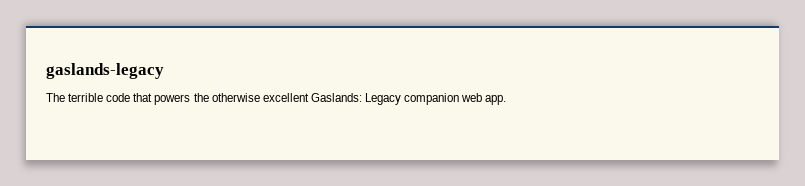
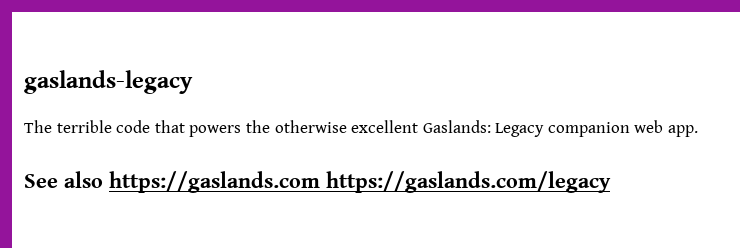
+ See also https://gaslands.com https://gaslands.com/legacy

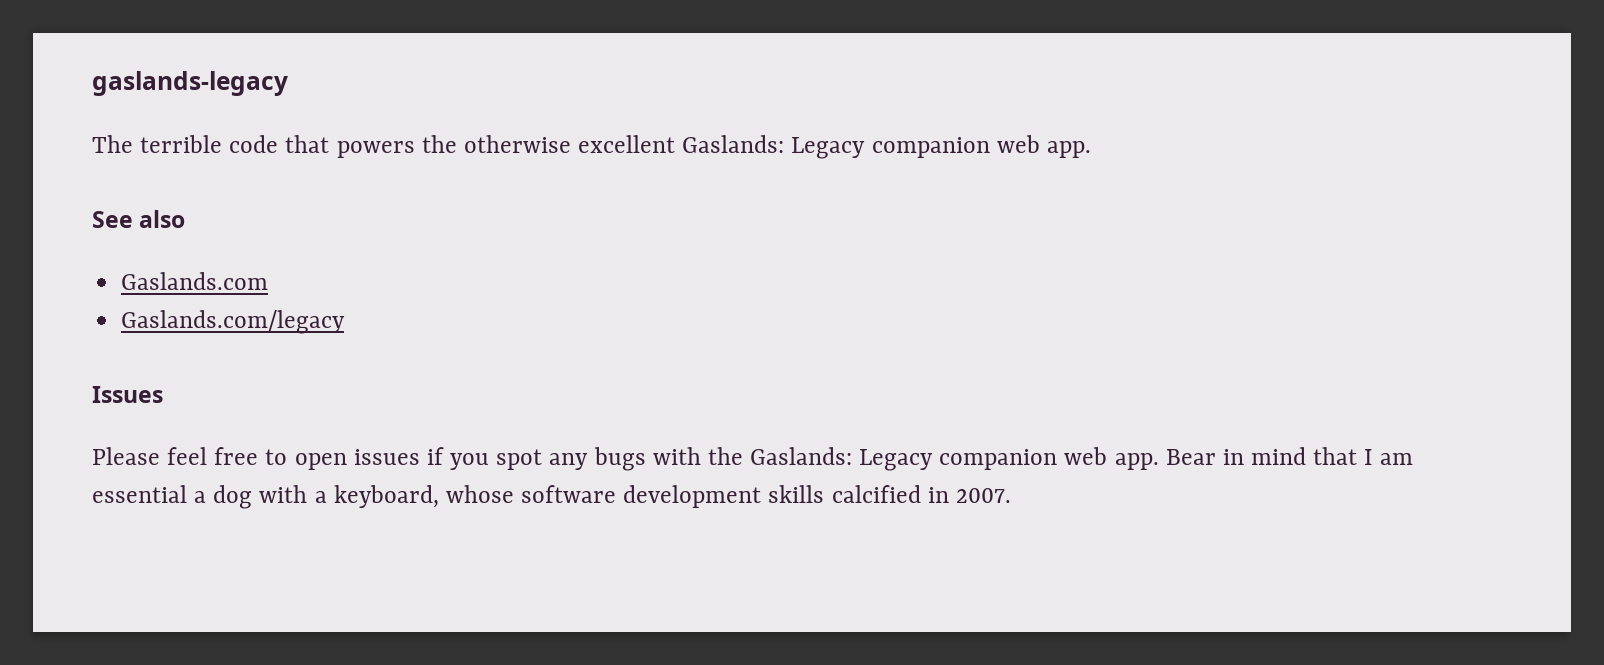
- See also https://gaslands.com https://gaslands.com/legacy
+ See also
+ Gaslands.com
+ Gaslands.com/legacy
+ Issues
+ Please feel free to open issues if you spot any bugs with the Gaslands: Legacy companion web app. Bear in mind that I am essential a dog with a keyboard, whose software development skills calcified in 2007.

